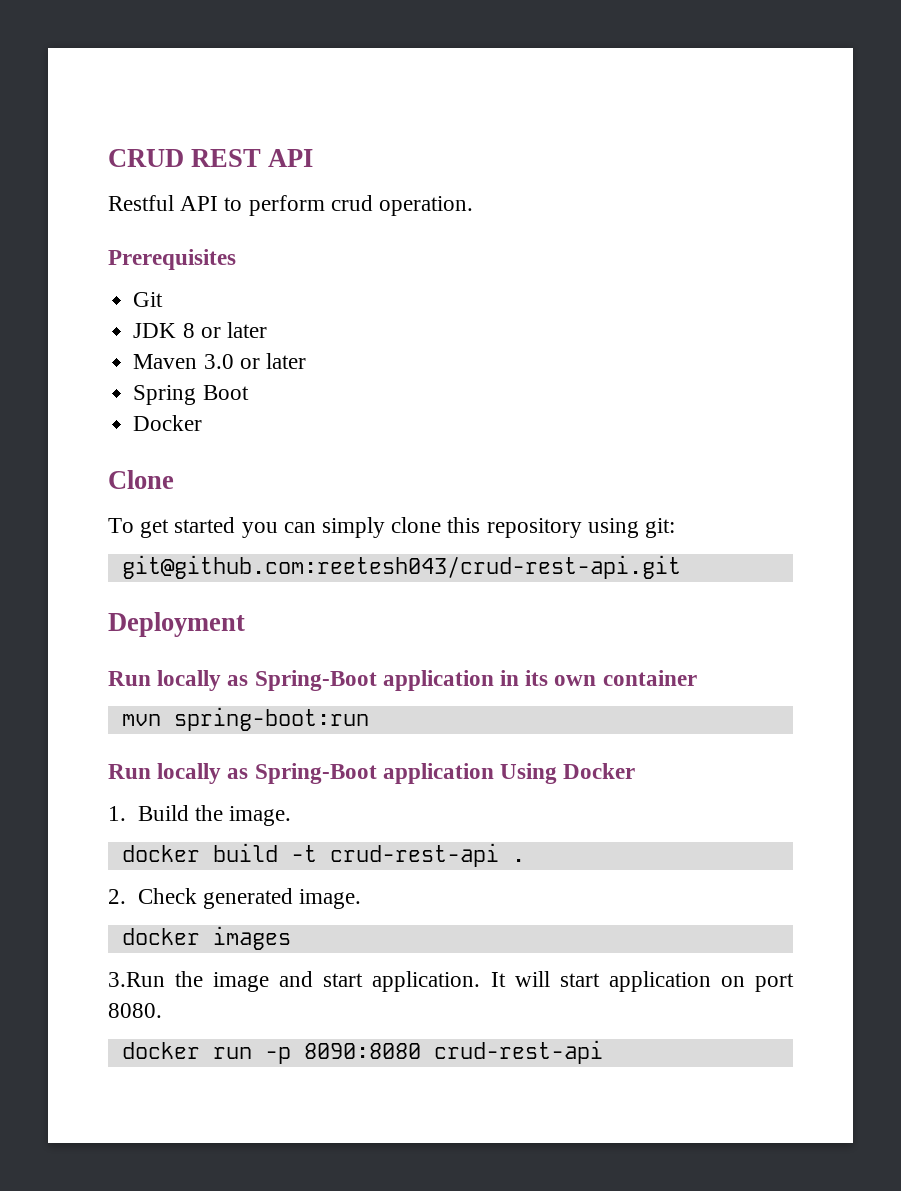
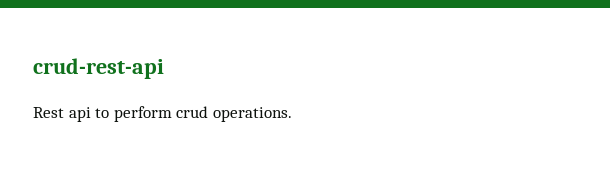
- CRUD REST API
- Restful API to perform crud operation.
- Prerequisites
- Git
- JDK 8 or later
- Maven 3.0 or later
- Spring Boot
- Docker
- Clone
- To get started you can simply clone this repository using git:
- git@github.com:reetesh043/crud-rest-api.git
- Deployment
- Run locally as Spring-Boot application in its own container
- mvn spring-boot:run
- Run locally as Spring-Boot application Using Docker
- 1. Build the image.
- docker build -t crud-rest-api .
- 2. Check generated image.
- docker images
- 3.Run the image and start application. It will start application on port 8080.
- docker run -p 8090:8080 crud-rest-api
+ crud-rest-api
+ Rest api to perform crud operations.

